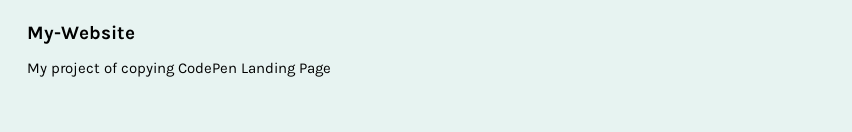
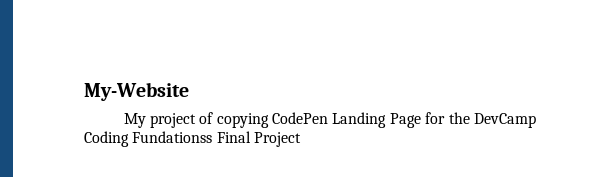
- My project of copying CodePen Landing Page
+ My project of copying CodePen Landing Page for the DevCamp Coding Fundationss Final Project

